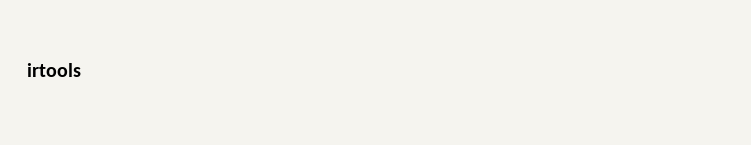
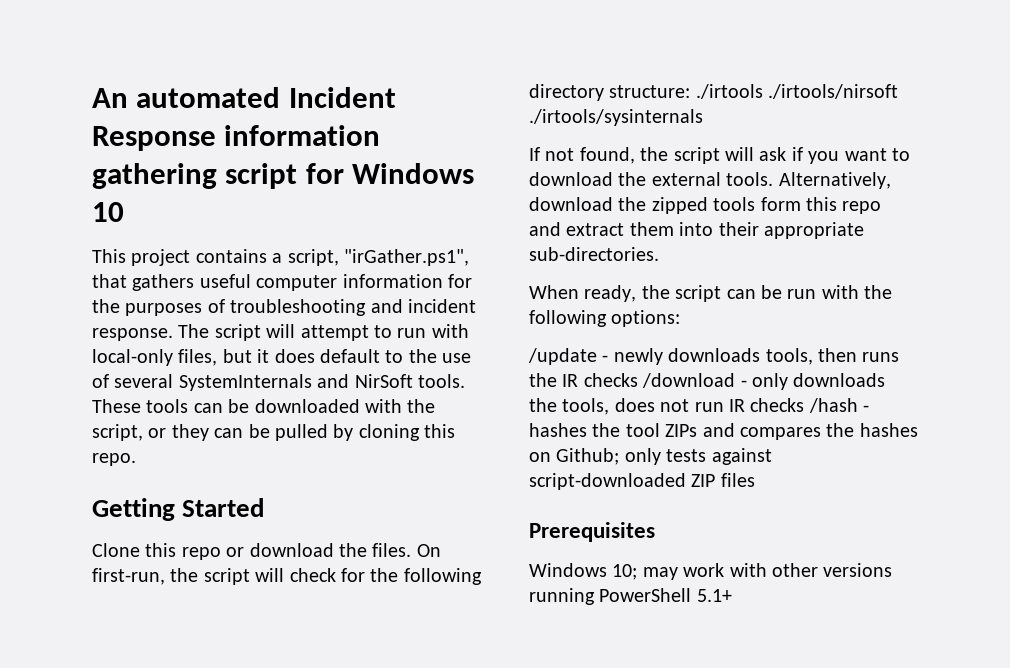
- irtools
+ An automated Incident Response information gathering script for Windows 10
+ This project contains a script, "irGather.ps1", that gathers useful computer information for the purposes of troubleshooting and incident response. The script will attempt to run with local-only files, but it does default to the use of several SystemInternals and NirSoft tools. These tools can be downloaded with the script, or they can be pulled by cloning this repo.
+ Getting Started
+ Clone this repo or download the files. On first-run, the script will check for the following directory structure: ./irtools ./irtools/nirsoft ./irtools/sysinternals
+ If not found, the script will ask if you want to download the external tools. Alternatively, download the zipped tools form this repo and extract them into their appropriate sub-directories.
+ When ready, the script can be run with the following options:
+ /update - newly downloads tools, then runs the IR checks /download - only downloads the tools, does not run IR checks /hash - hashes the tool ZIPs and compares the hashes on Github; only tests against script-downloaded ZIP files
+ Prerequisites
+ Windows 10; may work with other versions running PowerShell 5.1+

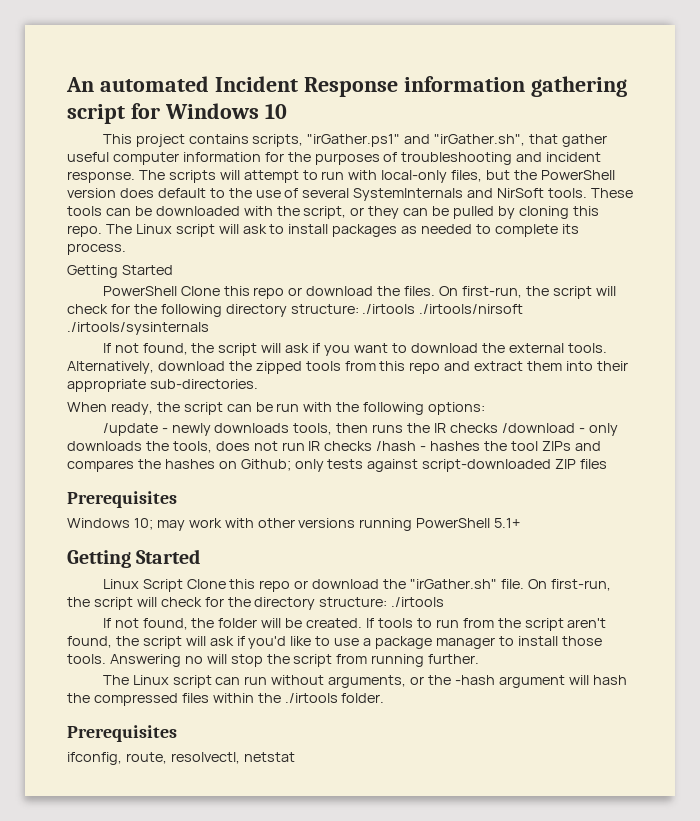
- This project contains a script, "irGather.ps1", that gathers useful computer information for the purposes of troubleshooting and incident response.
+ This project contains scripts, "irGather.ps1" and "irGather.sh", that gather useful computer information for the purposes of troubleshooting and incident response.
- The script will attempt to run with local-only files, but it does default to the use of several SystemInternals and NirSoft tools.
+ The scripts will attempt to run with local-only files, but the PowerShell version does default to the use of several SystemInternals and NirSoft tools.
- These tools can be downloaded with the script, or they can be pulled by cloning this repo.
+ These tools can be downloaded with the script, or they can be pulled by cloning this repo. The Linux script will ask to install packages as needed to complete its process.
  Getting Started
- Clone this repo or download the files.
+ PowerShell Clone this repo or download the files.
- Alternatively, download the zipped tools form this repo and extract them into their appropriate sub-directories.
+ Alternatively, download the zipped tools from this repo and extract them into their appropriate sub-directories.
  Windows 10; may work with other versions running PowerShell 5.1+
+ Getting Started
+ Linux Script Clone this repo or download the "irGather.sh" file. On first-run, the script will check for the directory structure: ./irtools
+ If not found, the folder will be created. If tools to run from the script aren't found, the script will ask if you'd like to use a package manager to install those tools. Answering no will stop the script from running further.
+ The Linux script can run without arguments, or the -hash argument will hash the compressed files within the ./irtools folder.
+ Prerequisites
+ ifconfig, route, resolvectl, netstat

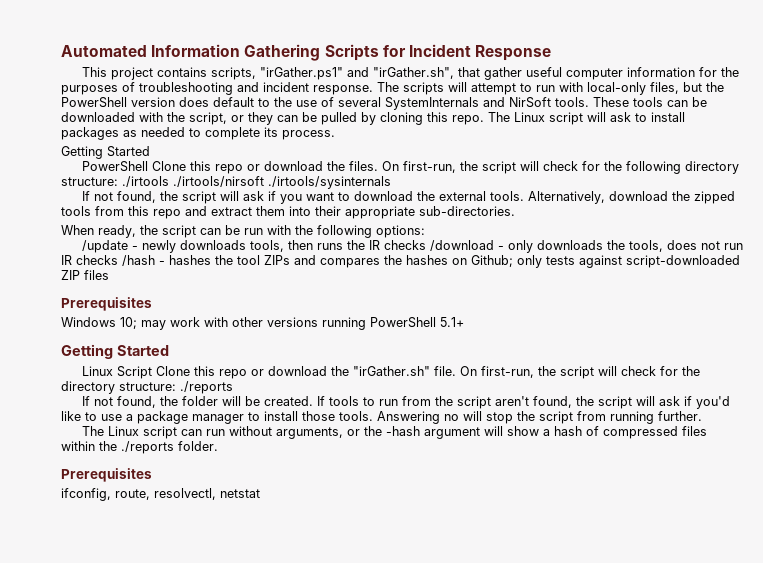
- An automated Incident Response information gathering script for Windows 10
+ Automated Information Gathering Scripts for Incident Response
- On first-run, the script will check for the directory structure: ./irtools
+ On first-run, the script will check for the directory structure: ./reports
- The Linux script can run without arguments, or the -hash argument will hash the compressed files within the ./irtools folder.
+ The Linux script can run without arguments, or the -hash argument will show a hash of compressed files within the ./reports folder.

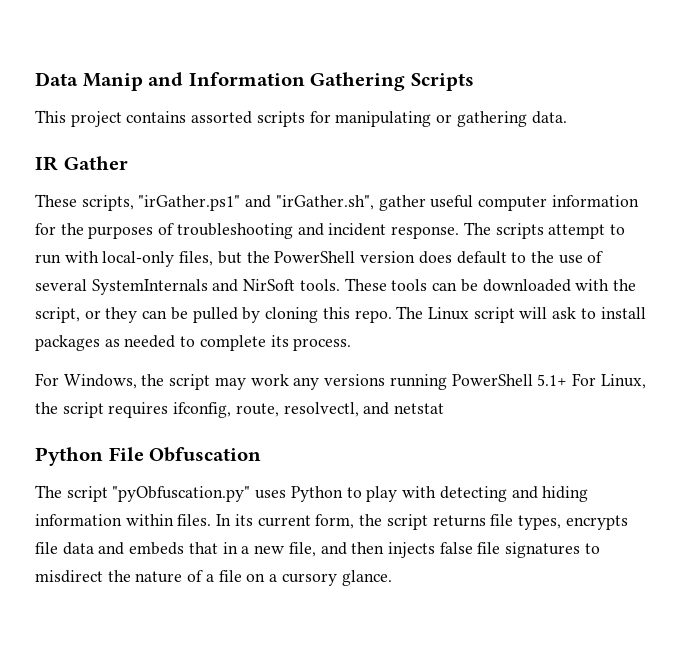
- Automated Information Gathering Scripts for Incident Response
+ Data Manip and Information Gathering Scripts
- This project contains scripts, "irGather.ps1" and "irGather.sh", that gather useful computer information for the purposes of troubleshooting and incident response.
+ This project contains assorted scripts for manipulating or gathering data.
+ IR Gather
+ These scripts, "irGather.ps1" and "irGather.sh", gather useful computer information for the purposes of troubleshooting and incident response.
- The scripts will attempt to run with local-only files, but the PowerShell version does default to the use of several SystemInternals and NirSoft tools.
+ The scripts attempt to run with local-only files, but the PowerShell version does default to the use of several SystemInternals and NirSoft tools.
  The Linux script will ask to install packages as needed to complete its process.
- Getting Started
- PowerShell Clone this repo or download the files. On first-run, the script will check for the following directory structure: ./irtools ./irtools/nirsoft ./irtools/sysinternals
- If not found, the script will ask if you want to download the external tools. Alternatively, download the zipped tools from this repo and extract them into their appropriate sub-directories.
- When ready, the script can be run with the following options:
- /update - newly downloads tools, then runs the IR checks /download - only downloads the tools, does not run IR checks /hash - hashes the tool ZIPs and compares the hashes on Github; only tests against script-downloaded ZIP files
- Prerequisites
- Windows 10; may work with other versions running PowerShell 5.1+
- Getting Started
- Linux Script Clone this repo or download the "irGather.sh" file. On first-run, the script will check for the directory structure: ./reports
- If not found, the folder will be created. If tools to run from the script aren't found, the script will ask if you'd like to use a package manager to install those tools. Answering no will stop the script from running further.
- The Linux script can run without arguments, or the -hash argument will show a hash of compressed files within the ./reports folder.
- Prerequisites
- ifconfig, route, resolvectl, netstat
+ For Windows, the script may work any versions running PowerShell 5.1+ For Linux, the script requires ifconfig, route, resolvectl, and netstat
+ Python File Obfuscation
+ The script "pyObfuscation.py" uses Python to play with detecting and hiding information within files. In its current form, the script returns file types, encrypts file data and embeds that in a new file, and then injects false file signatures to misdirect the nature of a file on a cursory glance.

